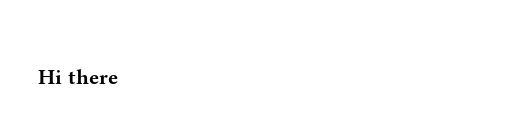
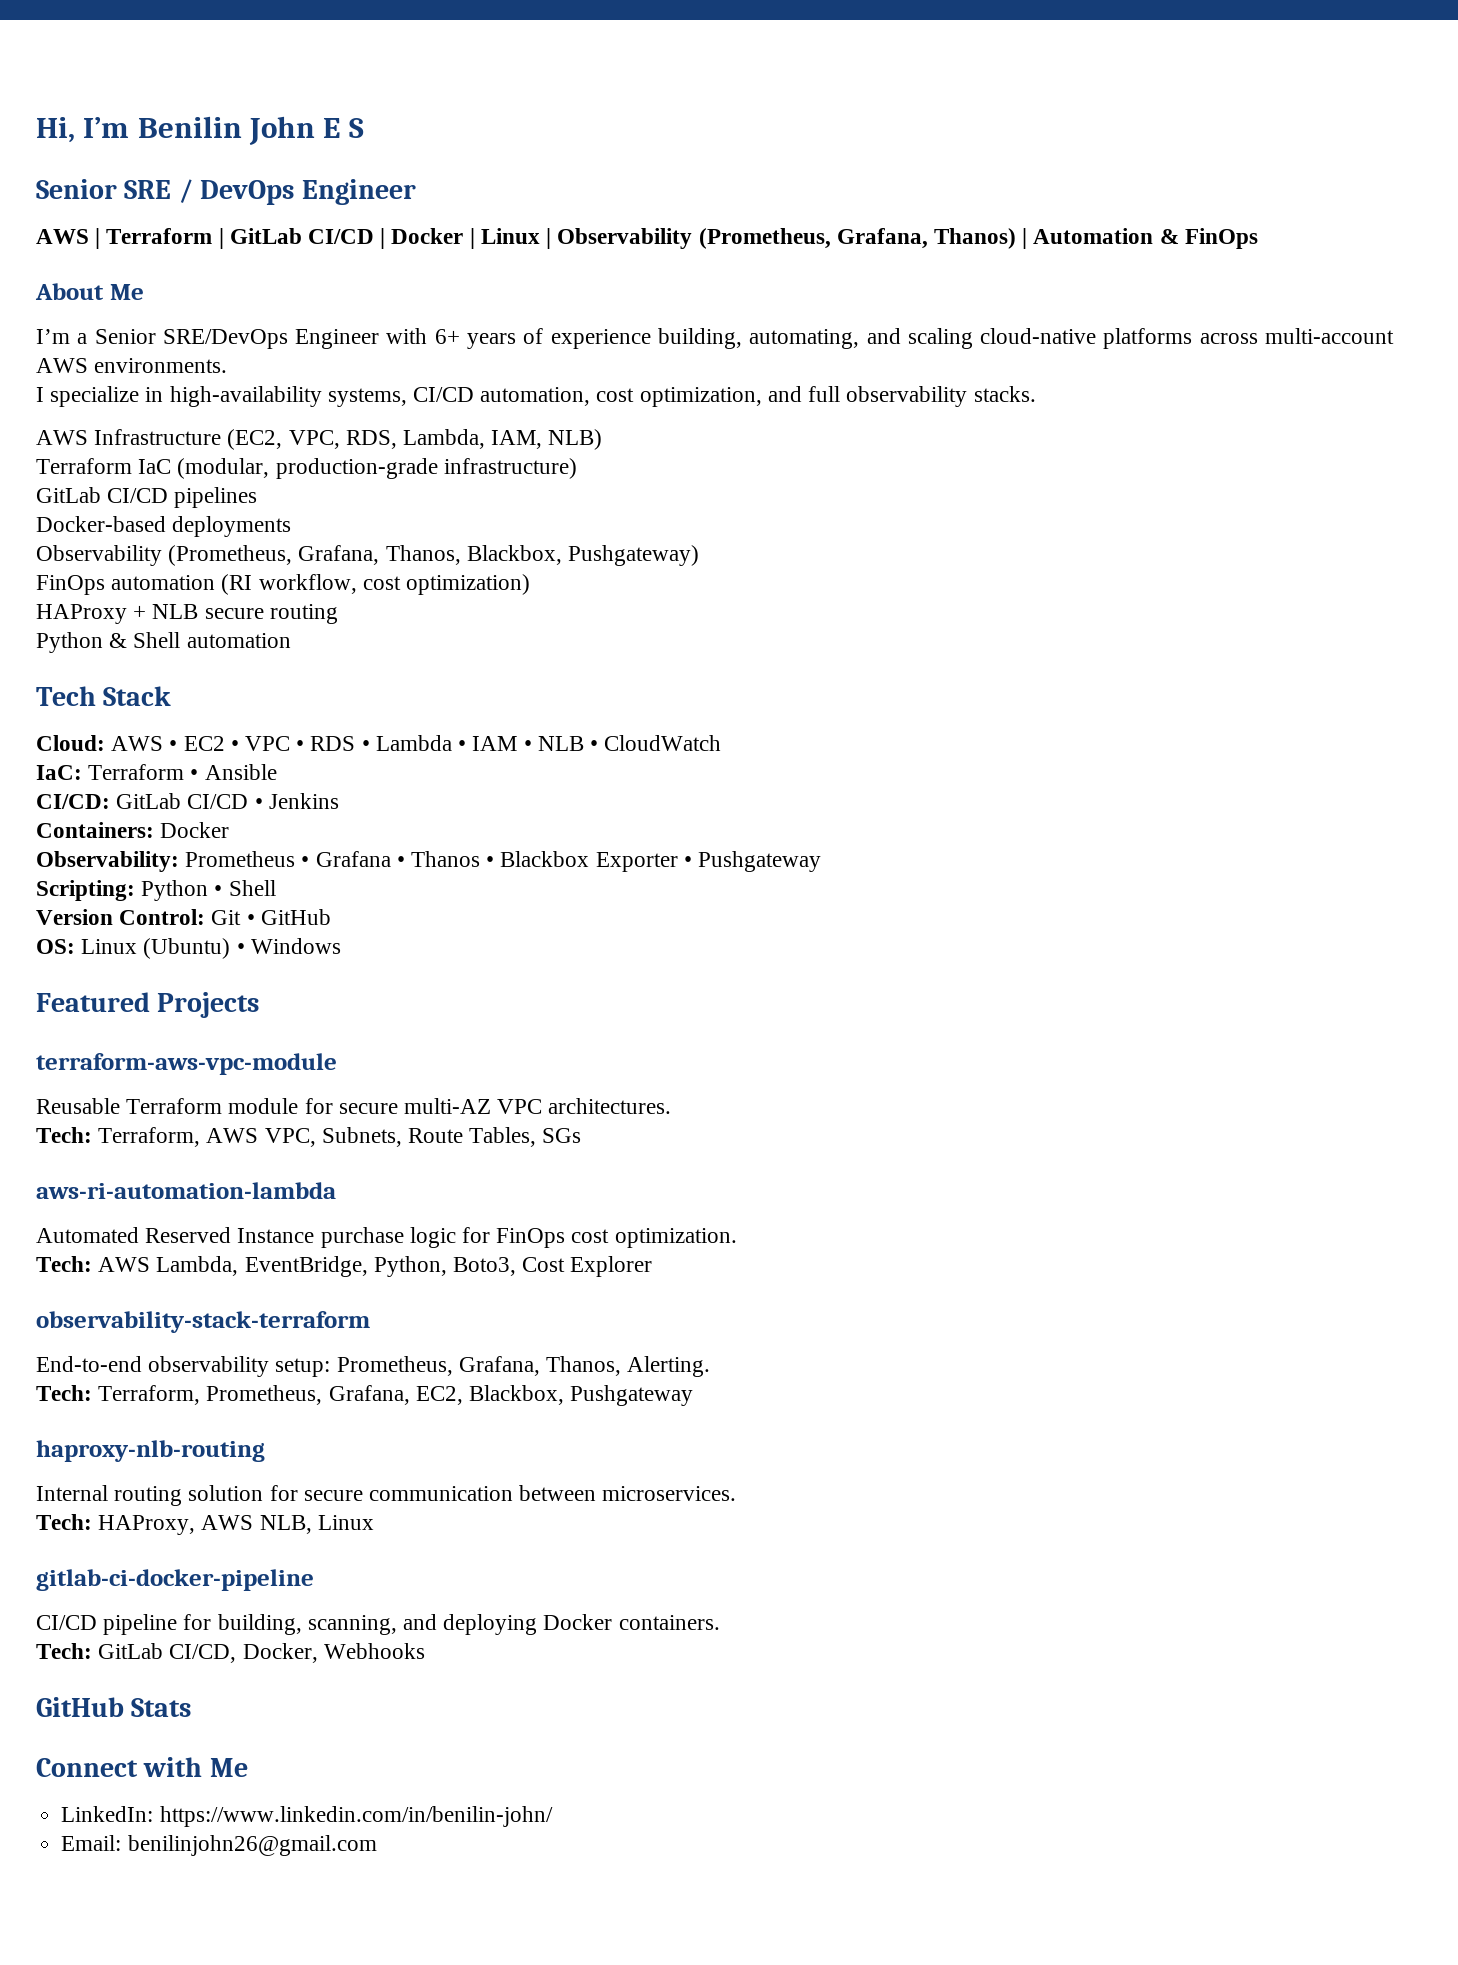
- Hi there
+ Hi, I’m Benilin John E S
+ Senior SRE / DevOps Engineer
+ AWS | Terraform | GitLab CI/CD | Docker | Linux | Observability (Prometheus, Grafana, Thanos) | Automation & FinOps
+ About Me
+ I’m a Senior SRE/DevOps Engineer with 6+ years of experience building, automating, and scaling cloud-native platforms across multi-account AWS environments.
+ I specialize in high-availability systems, CI/CD automation, cost optimization, and full observability stacks.
+ AWS Infrastructure (EC2, VPC, RDS, Lambda, IAM, NLB)
+ Terraform IaC (modular, production-grade infrastructure)
+ GitLab CI/CD pipelines
+ Docker-based deployments
+ Observability (Prometheus, Grafana, Thanos, Blackbox, Pushgateway)
+ FinOps automation (RI workflow, cost optimization)
+ HAProxy + NLB secure routing
+ Python & Shell automation
+ Tech Stack
+ Cloud: AWS • EC2 • VPC • RDS • Lambda • IAM • NLB • CloudWatch
+ IaC: Terraform • Ansible
+ CI/CD: GitLab CI/CD • Jenkins
+ Containers: Docker
+ Observability: Prometheus • Grafana • Thanos • Blackbox Exporter • Pushgateway
+ Scripting: Python • Shell
+ Version Control: Git • GitHub
+ OS: Linux (Ubuntu) • Windows
+ Featured Projects
+ terraform-aws-vpc-module
+ Reusable Terraform module for secure multi-AZ VPC architectures.
+ Tech: Terraform, AWS VPC, Subnets, Route Tables, SGs
+ aws-ri-automation-lambda
+ Automated Reserved Instance purchase logic for FinOps cost optimization.
+ Tech: AWS Lambda, EventBridge, Python, Boto3, Cost Explorer
+ observability-stack-terraform
+ End-to-end observability setup: Prometheus, Grafana, Thanos, Alerting.
+ Tech: Terraform, Prometheus, Grafana, EC2, Blackbox, Pushgateway
+ haproxy-nlb-routing
+ Internal routing solution for secure communication between microservices.
+ Tech: HAProxy, AWS NLB, Linux
+ gitlab-ci-docker-pipeline
+ CI/CD pipeline for building, scanning, and deploying Docker containers.
+ Tech: GitLab CI/CD, Docker, Webhooks
+ GitHub Stats
+ Connect with Me
+ LinkedIn: https://www.linkedin.com/in/benilin-john/
+ Email: benilinjohn26@gmail.com

